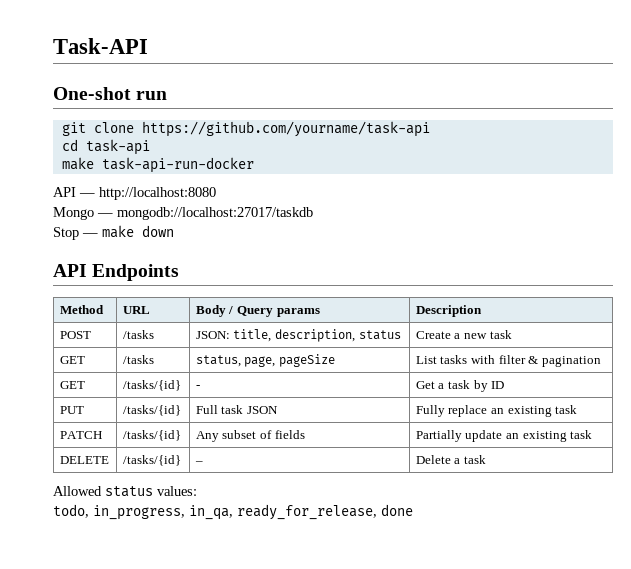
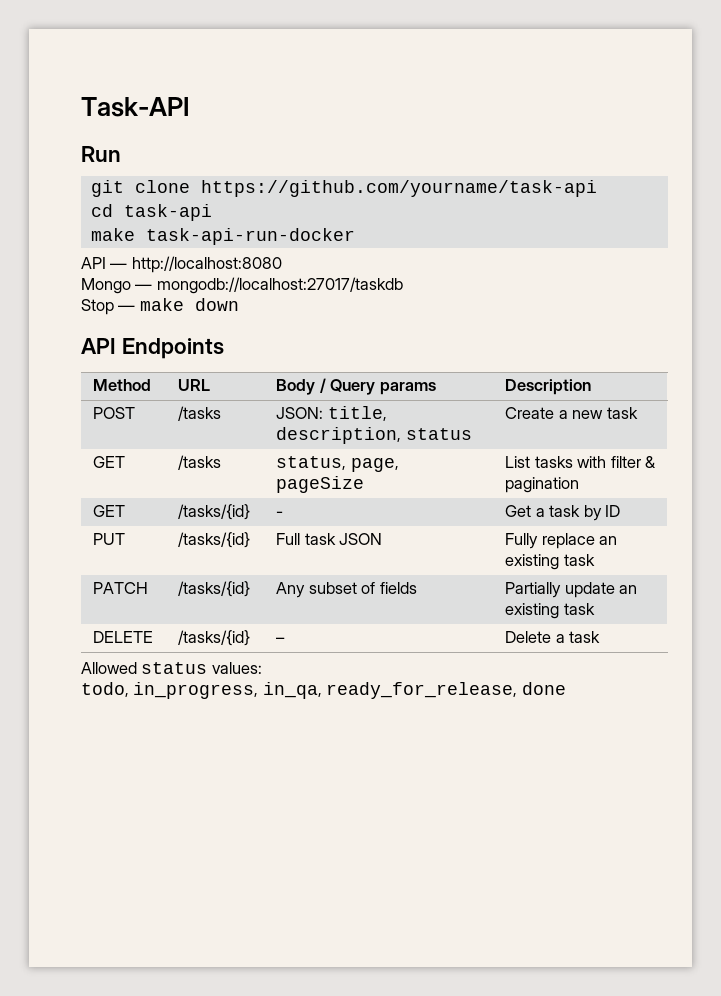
- One-shot run
+ Run

